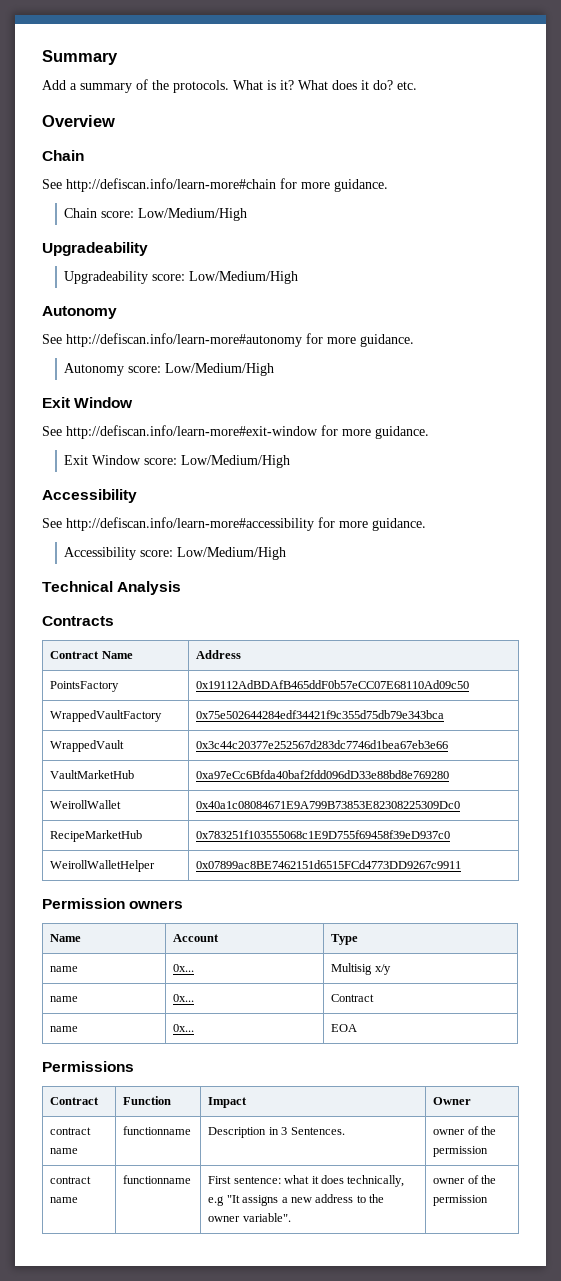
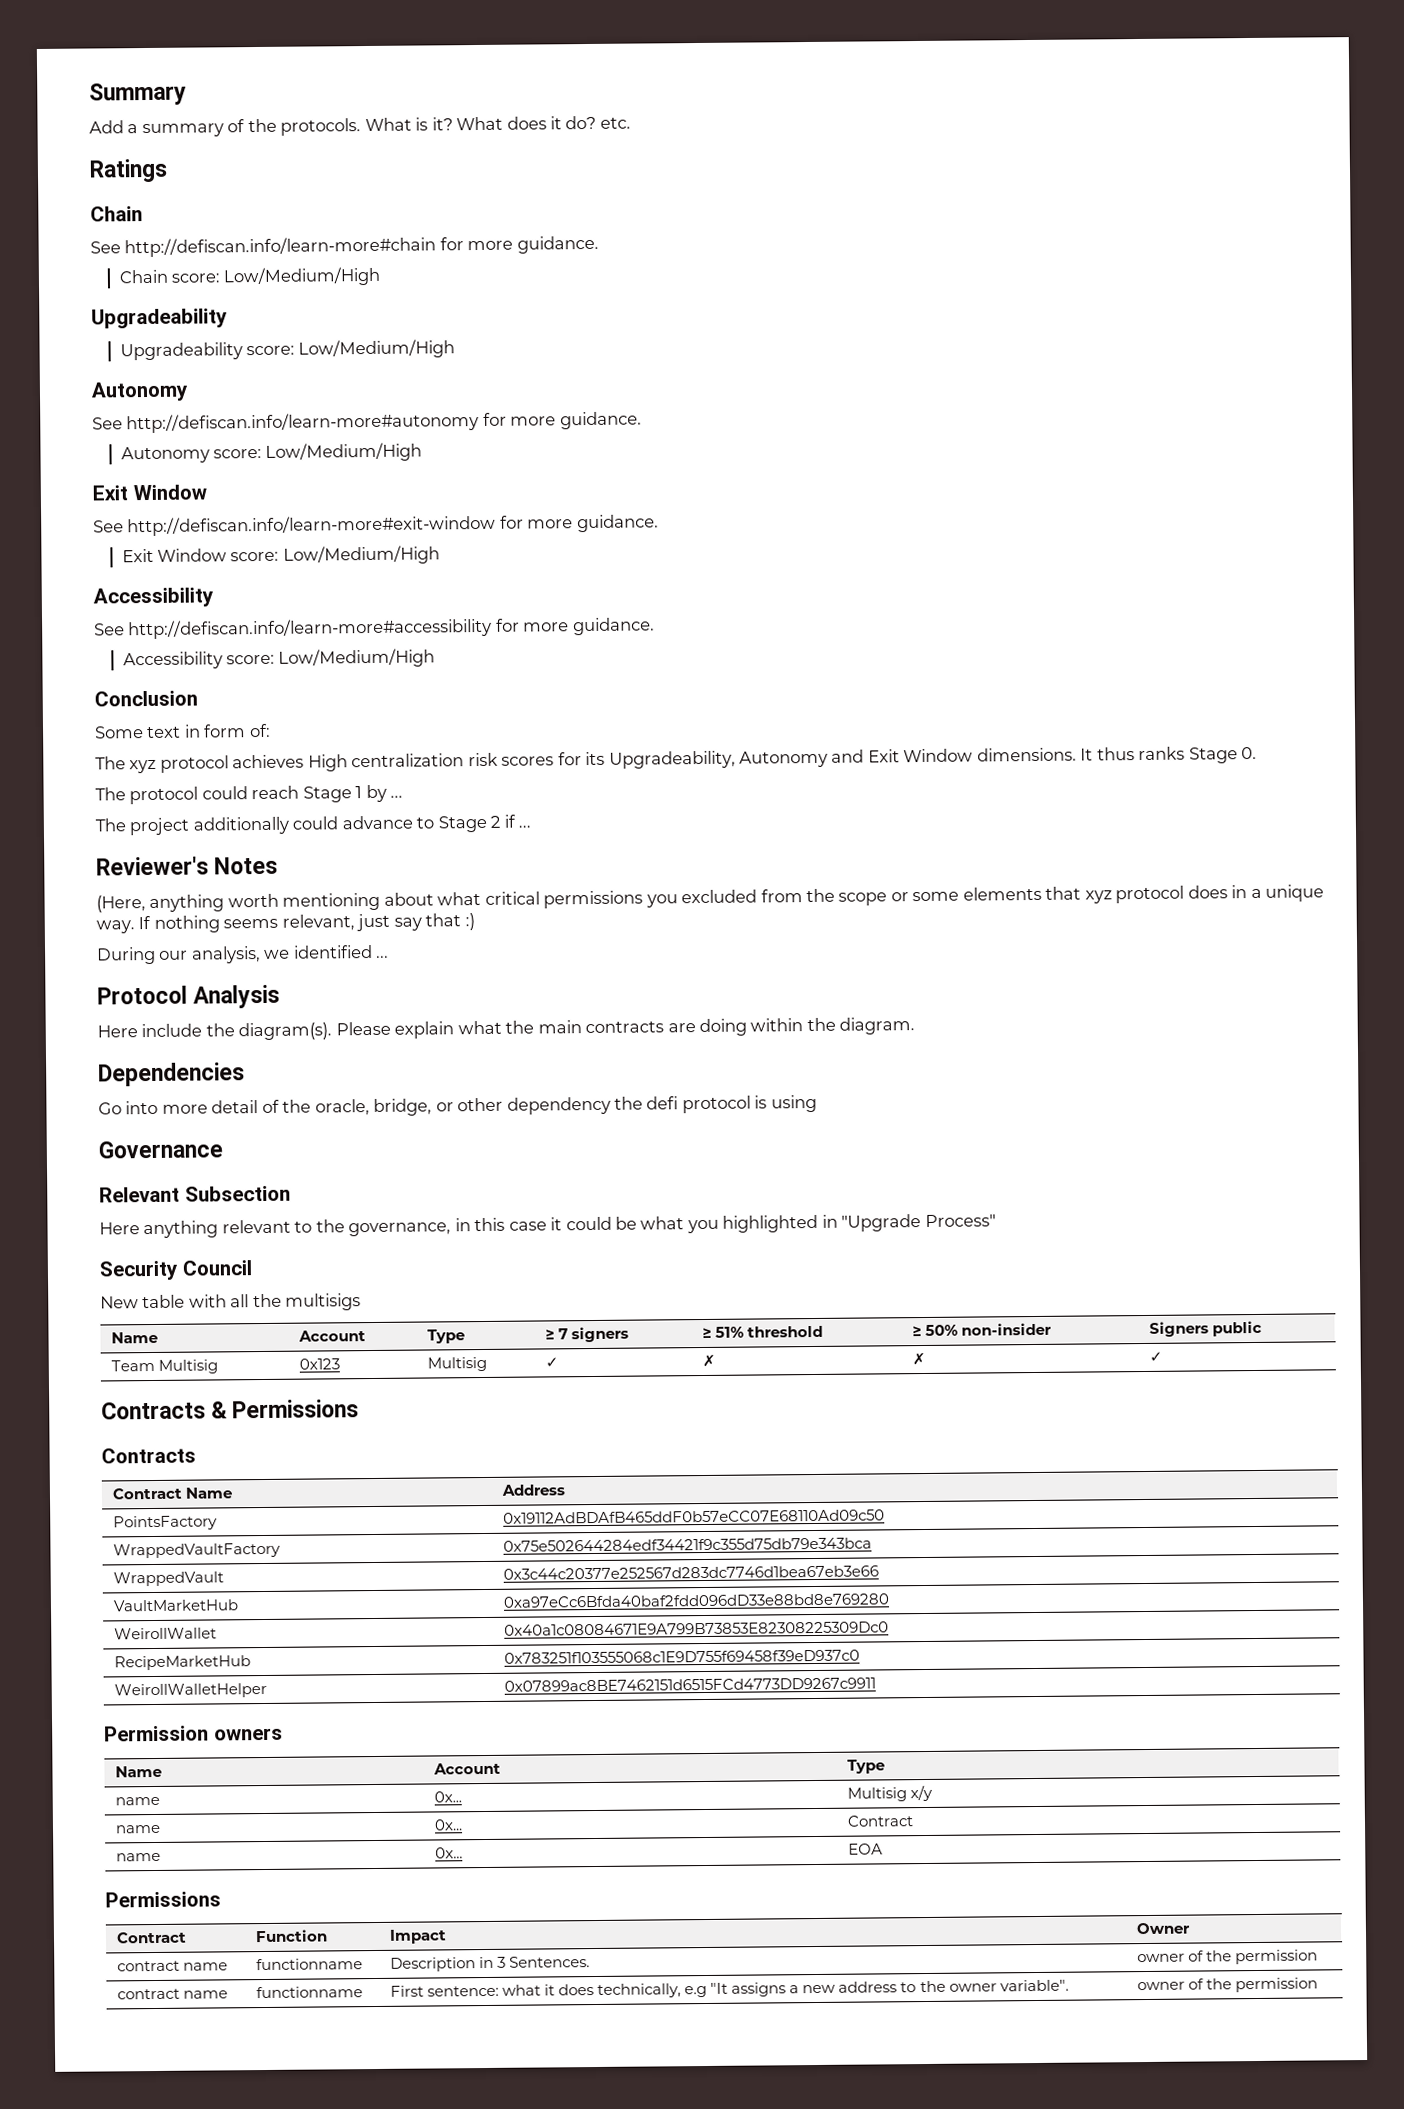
- Overview
+ Ratings
- Technical Analysis
+ Conclusion
+ Some text in form of:
+ The xyz protocol achieves High centralization risk scores for its Upgradeability, Autonomy and Exit Window dimensions. It thus ranks Stage 0.
+ The protocol could reach Stage 1 by ...
+ The project additionally could advance to Stage 2 if ...
+ Reviewer's Notes
+ (Here, anything worth mentioning about what critical permissions you excluded from the scope or some elements that xyz protocol does in a unique way. If nothing seems relevant, just say that :)
+ During our analysis, we identified ...
+ Protocol Analysis
+ Here include the diagram(s). Please explain what the main contracts are doing within the diagram.
+ Dependencies
+ Go into more detail of the oracle, bridge, or other dependency the defi protocol is using
+ Governance
+ Relevant Subsection
+ Here anything relevant to the governance, in this case it could be what you highlighted in "Upgrade Process"
+ Security Council
+ New table with all the multisigs
+ Name | Account | Type | ≥ 7 signers | ≥ 51% threshold | ≥ 50% non-insider | Signers public
+ Team Multisig | 0x123 | Multisig | ✓ | ✗ | ✗ | ✓
+ Contracts & Permissions

